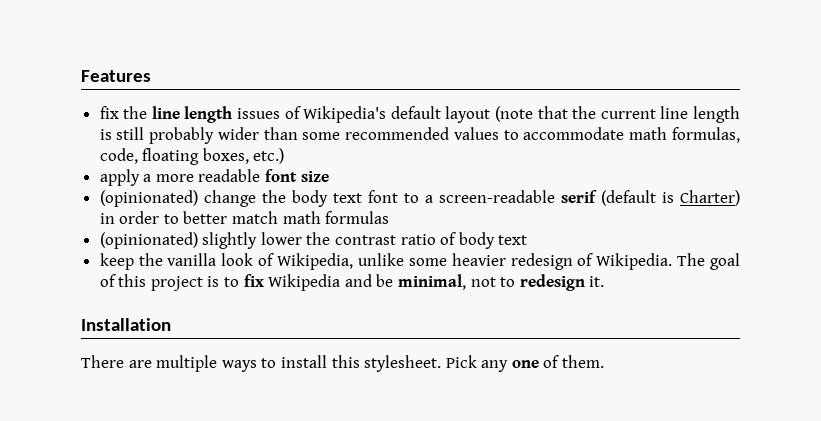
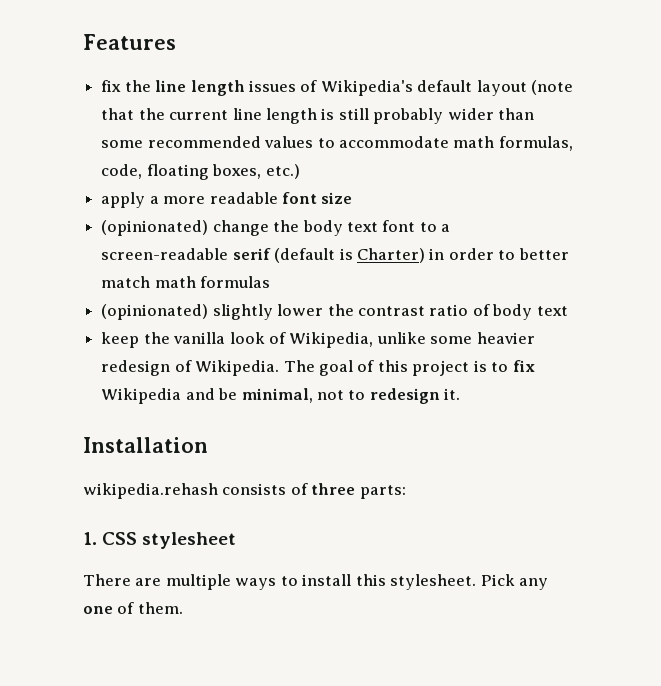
+ wikipedia.rehash consists of three parts:
+ 1. CSS stylesheet

